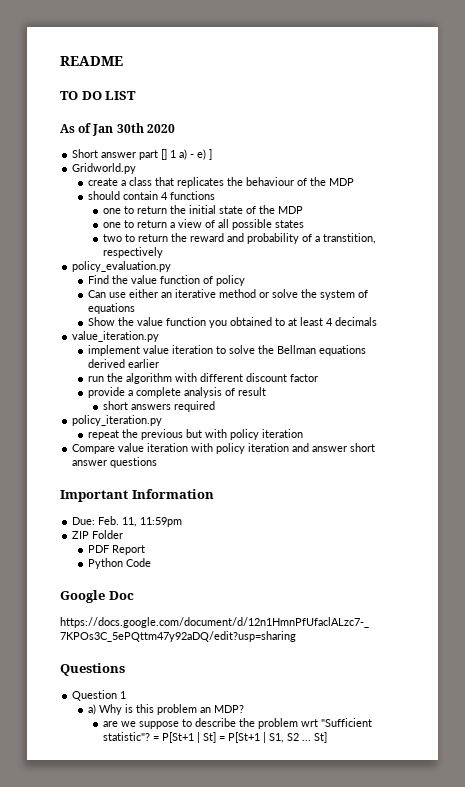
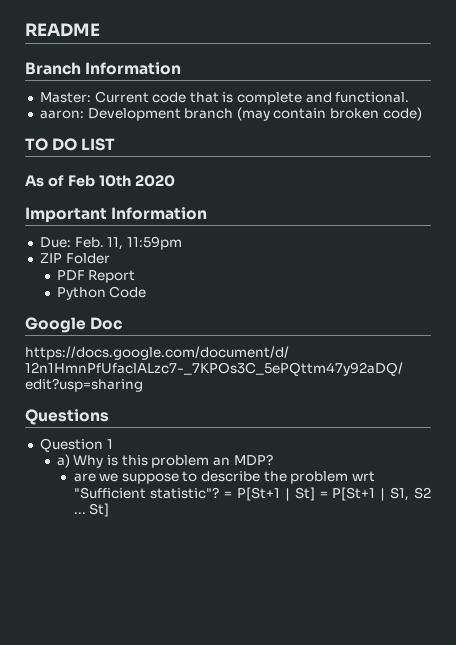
+ Branch Information
+ Master: Current code that is complete and functional.
+ aaron: Development branch (may contain broken code)
- As of Jan 30th 2020
+ As of Feb 10th 2020
- Short answer part [] 1 a) - e) ]
- Gridworld.py
- create a class that replicates the behaviour of the MDP
- should contain 4 functions
- one to return the initial state of the MDP
- one to return a view of all possible states
- two to return the reward and probability of a transtition, respectively
- policy_evaluation.py
- Find the value function of policy
- Can use either an iterative method or solve the system of equations
- Show the value function you obtained to at least 4 decimals
- value_iteration.py
- implement value iteration to solve the Bellman equations derived earlier
- run the algorithm with different discount factor
- provide a complete analysis of result
- short answers required
- policy_iteration.py
- repeat the previous but with policy iteration
- Compare value iteration with policy iteration and answer short answer questions

